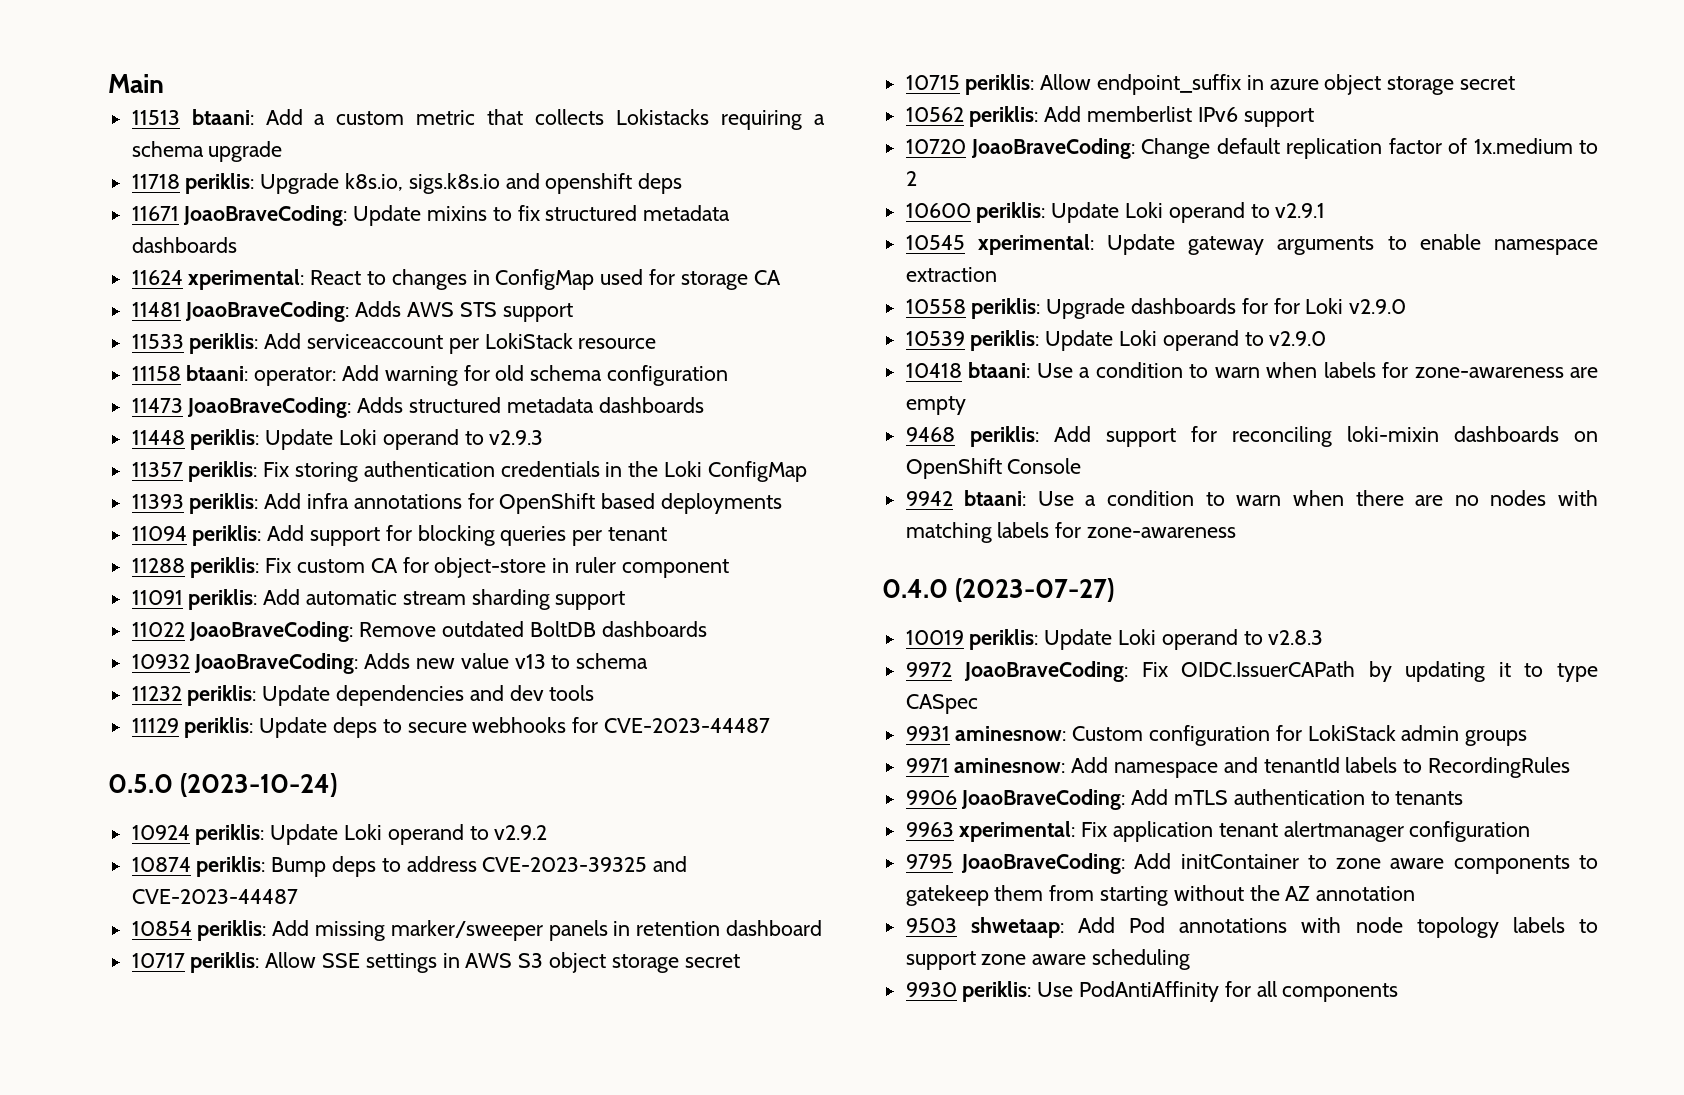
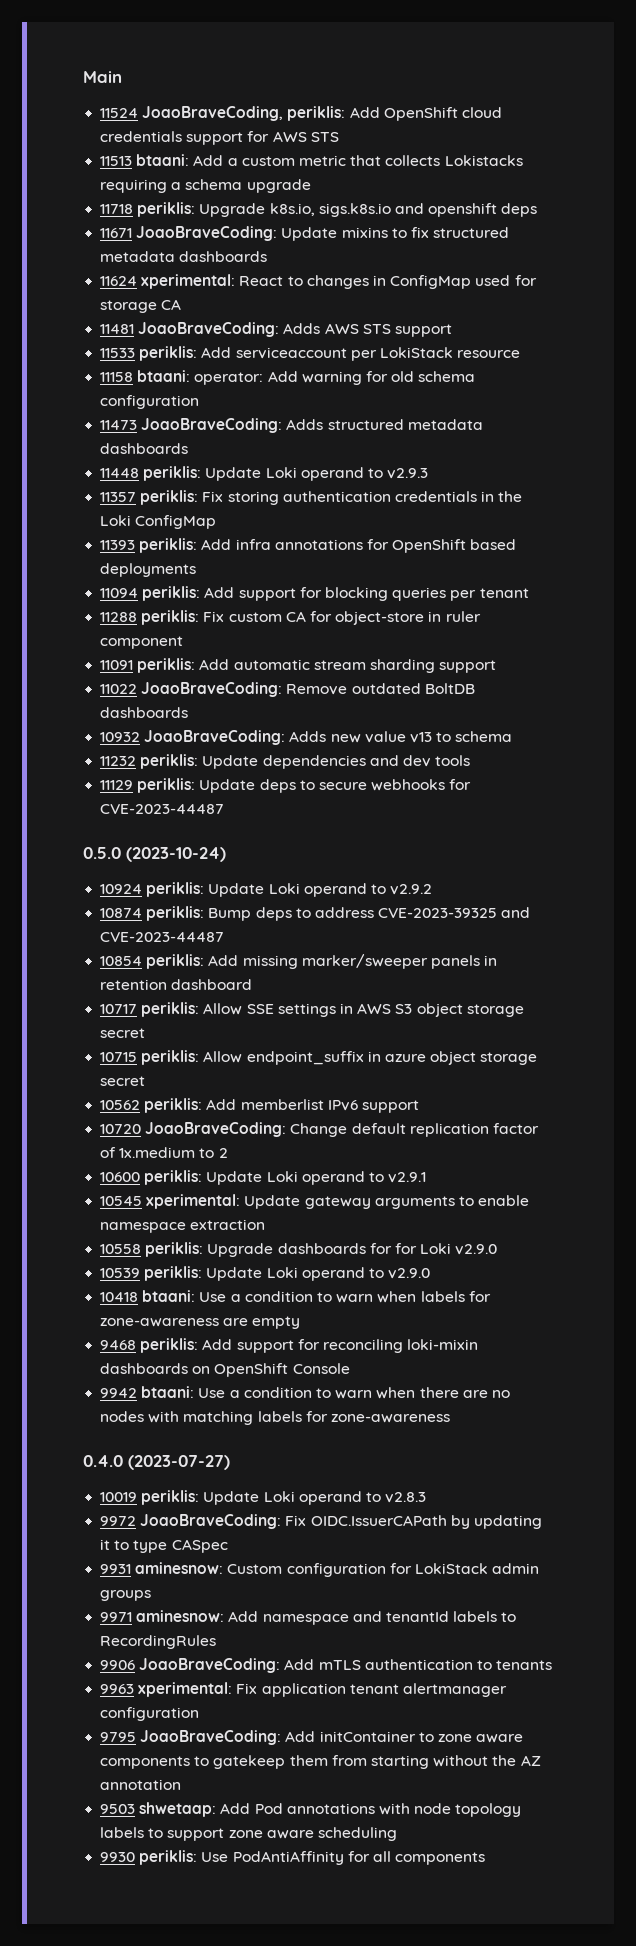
+ 11524 JoaoBraveCoding, periklis: Add OpenShift cloud credentials support for AWS STS

